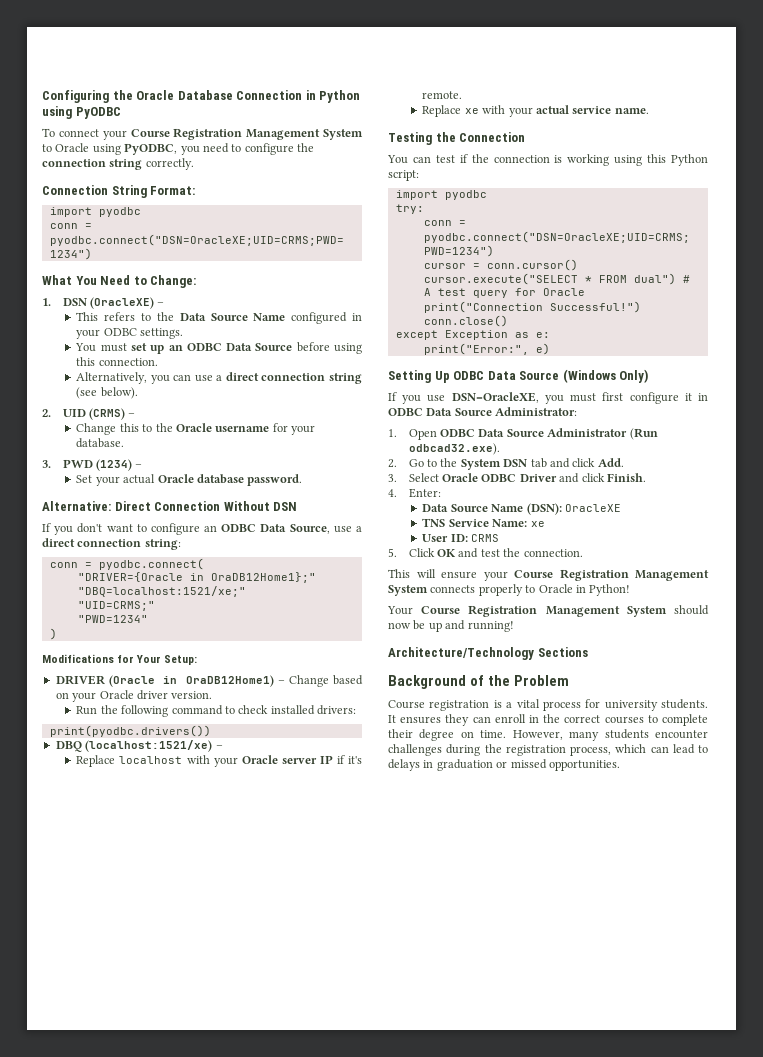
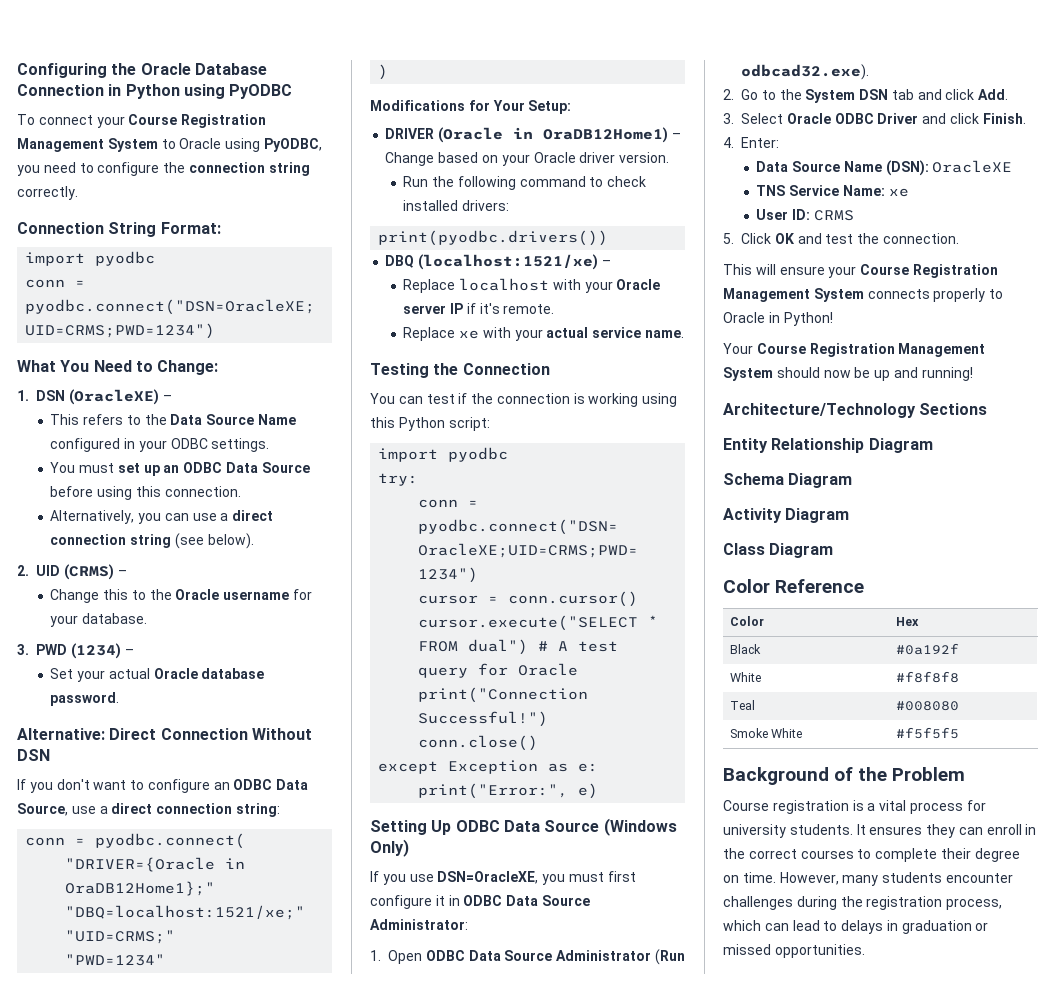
+ Entity Relationship Diagram
+ Schema Diagram
+ Activity Diagram
+ Class Diagram
+ Color Reference
+ Color | Hex
+ Black | #0a192f
+ White | #f8f8f8
+ Teal | #008080
+ Smoke White | #f5f5f5

